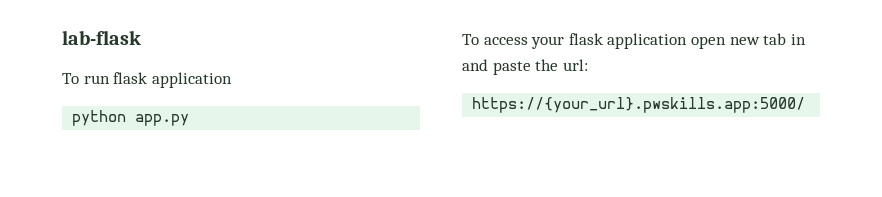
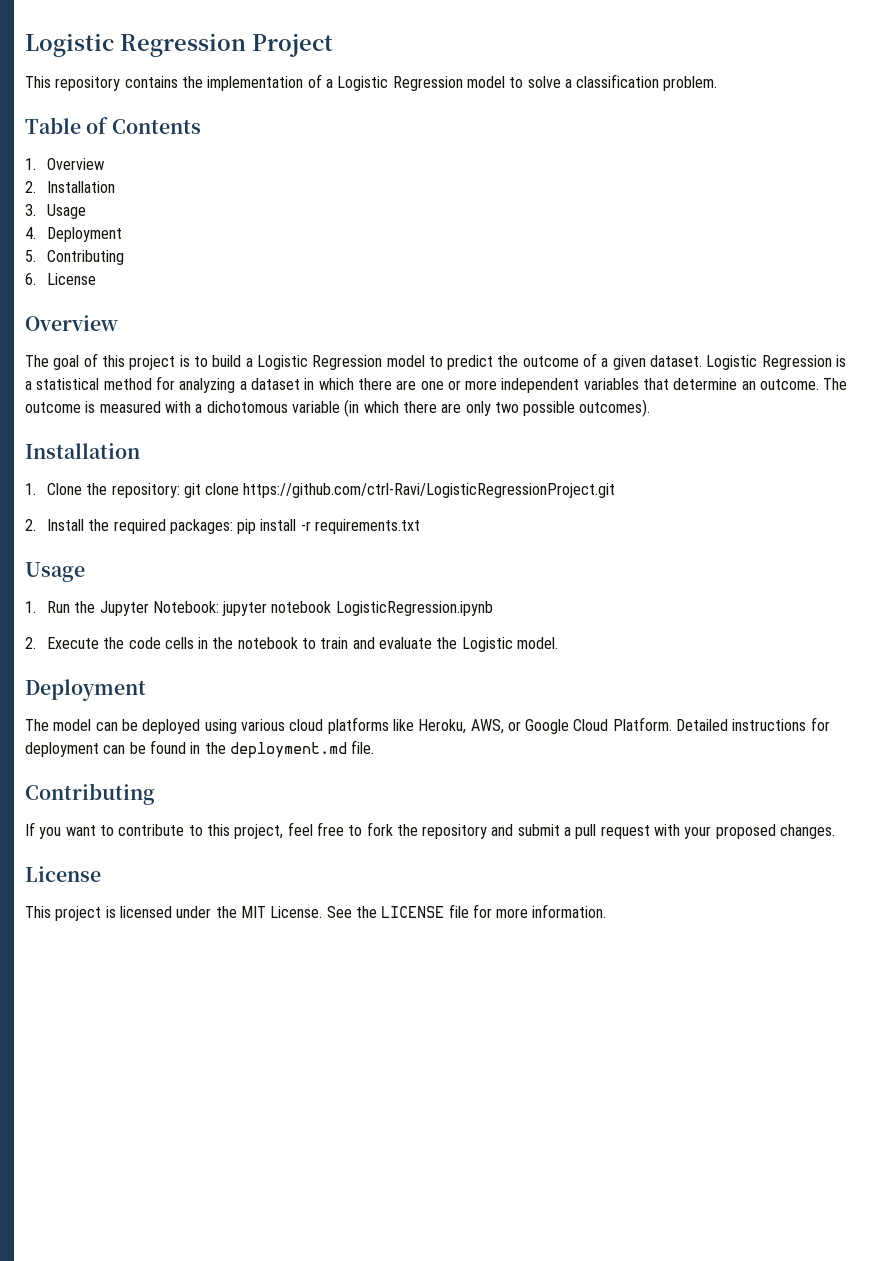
- lab-flask
- To run flask application
- python app.py
- To access your flask application open new tab in and paste the url:
- https://{your_url}.pwskills.app:5000/
+ Logistic Regression Project
+ This repository contains the implementation of a Logistic Regression model to solve a classification problem.
+ Table of Contents
+ 1. Overview
+ 2. Installation
+ 3. Usage
+ 4. Deployment
+ 5. Contributing
+ 6. License
+ Overview
+ The goal of this project is to build a Logistic Regression model to predict the outcome of a given dataset. Logistic Regression is a statistical method for analyzing a dataset in which there are one or more independent variables that determine an outcome. The outcome is measured with a dichotomous variable (in which there are only two possible outcomes).
+ Installation
+ 1. Clone the repository: git clone https://github.com/ctrl-Ravi/LogisticRegressionProject.git
+ 2. Install the required packages: pip install -r requirements.txt
+ Usage
+ 1. Run the Jupyter Notebook: jupyter notebook LogisticRegression.ipynb
+ 2. Execute the code cells in the notebook to train and evaluate the Logistic model.
+ Deployment
+ The model can be deployed using various cloud platforms like Heroku, AWS, or Google Cloud Platform. Detailed instructions for deployment can be found in the deployment.md file.
+ Contributing
+ If you want to contribute to this project, feel free to fork the repository and submit a pull request with your proposed changes.
+ License
+ This project is licensed under the MIT License. See the LICENSE file for more information.

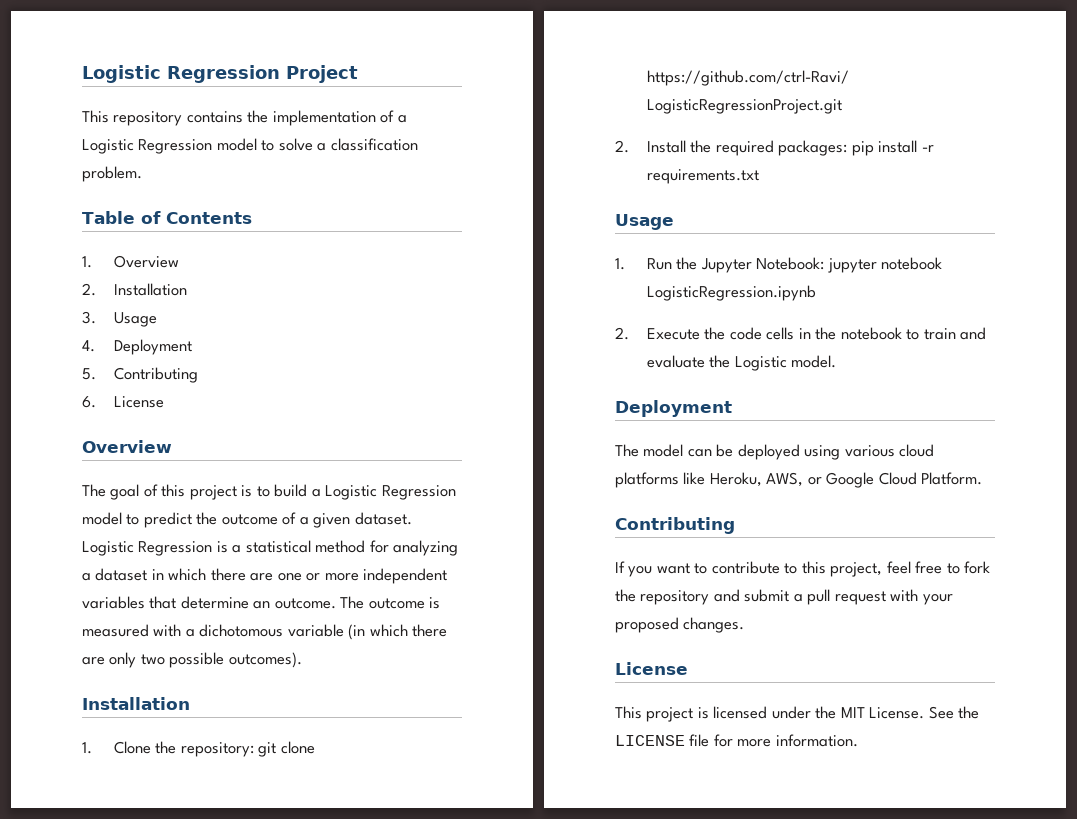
- Detailed instructions for deployment can be found in the deployment.md file.

